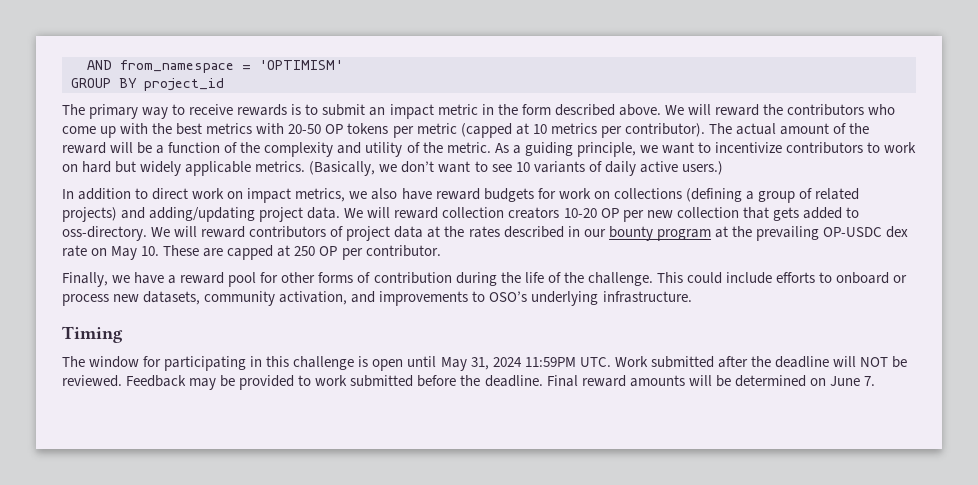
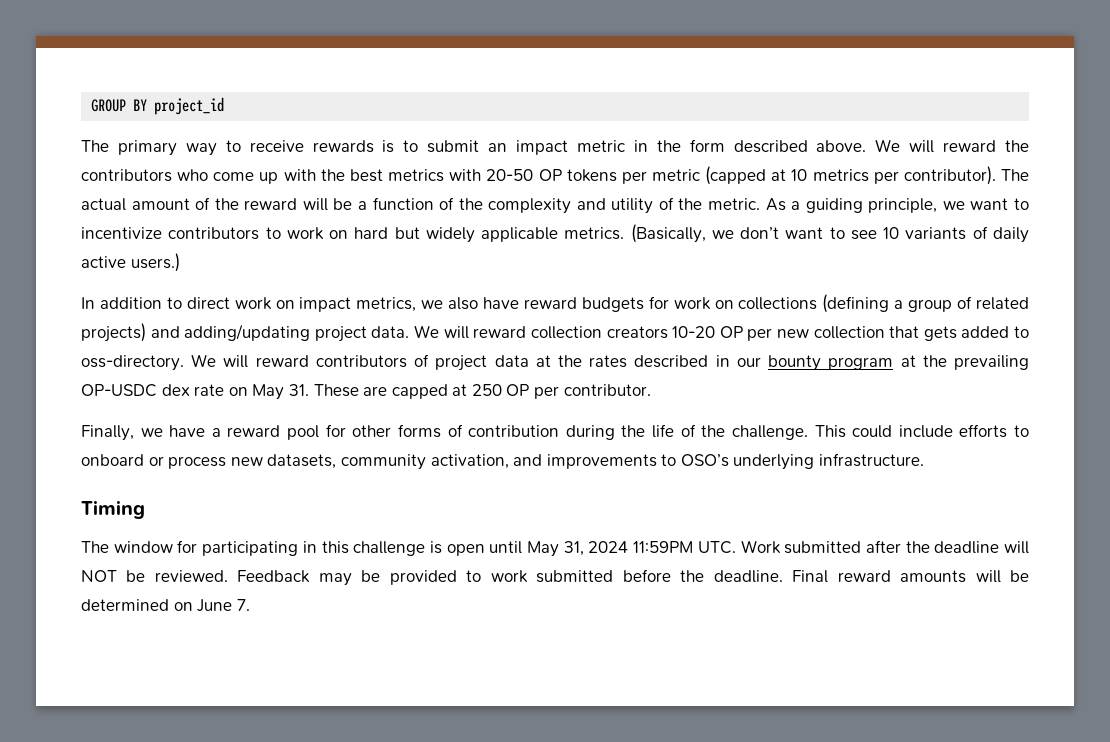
- AND from_namespace = 'OPTIMISM'
- We will reward contributors of project data at the rates described in our bounty program at the prevailing OP-USDC dex rate on May 10. These are capped at 250 OP per contributor.
+ We will reward contributors of project data at the rates described in our bounty program at the prevailing OP-USDC dex rate on May 31. These are capped at 250 OP per contributor.

